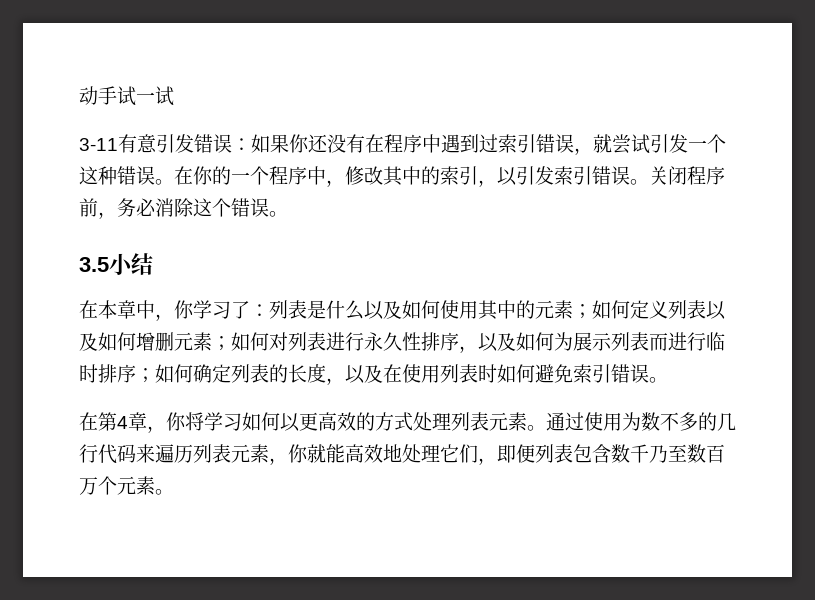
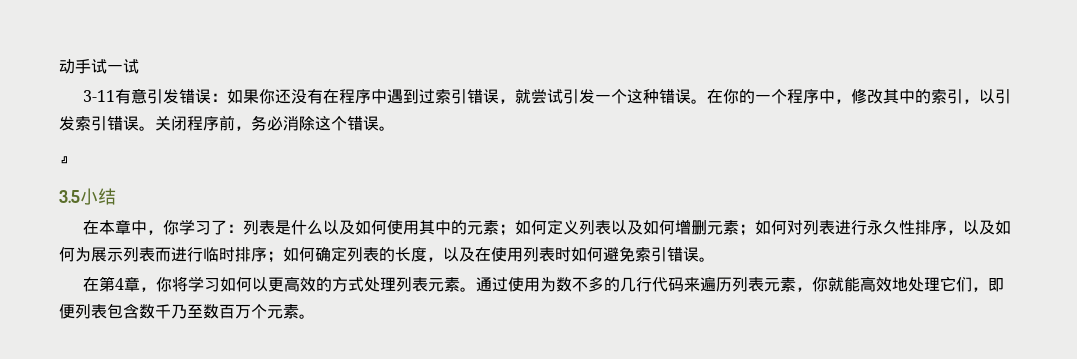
+ 』

